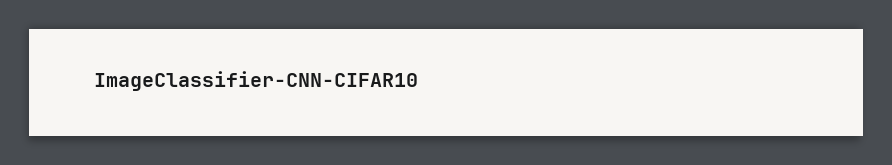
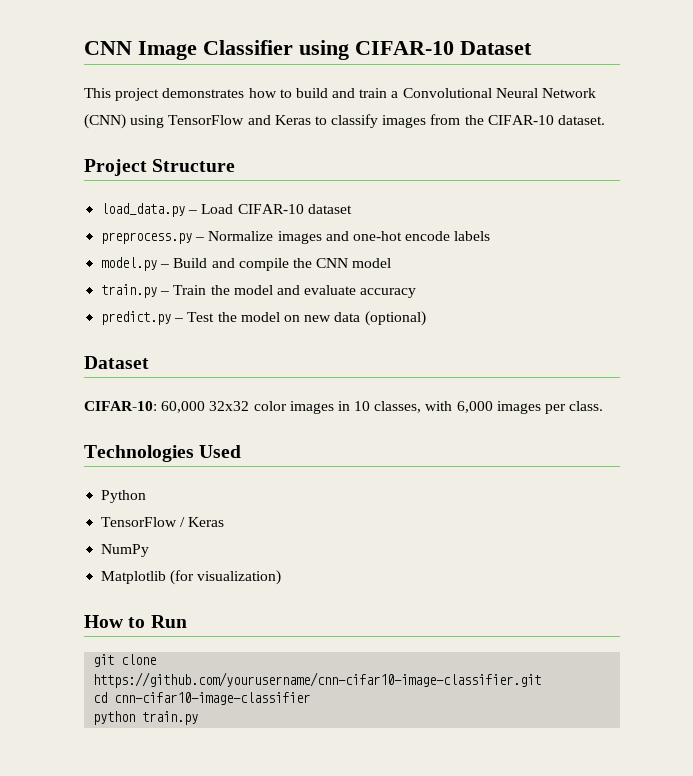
- ImageClassifier-CNN-CIFAR10
+ CNN Image Classifier using CIFAR-10 Dataset
+ This project demonstrates how to build and train a Convolutional Neural Network (CNN) using TensorFlow and Keras to classify images from the CIFAR-10 dataset.
+ Project Structure
+ load_data.py – Load CIFAR-10 dataset
+ preprocess.py – Normalize images and one-hot encode labels
+ model.py – Build and compile the CNN model
+ train.py – Train the model and evaluate accuracy
+ predict.py – Test the model on new data (optional)
+ Dataset
+ CIFAR-10: 60,000 32x32 color images in 10 classes, with 6,000 images per class.
+ Technologies Used
+ Python
+ TensorFlow / Keras
+ NumPy
+ Matplotlib (for visualization)
+ How to Run
+ git clone https://github.com/yourusername/cnn-cifar10-image-classifier.git
+ cd cnn-cifar10-image-classifier
+ python train.py

